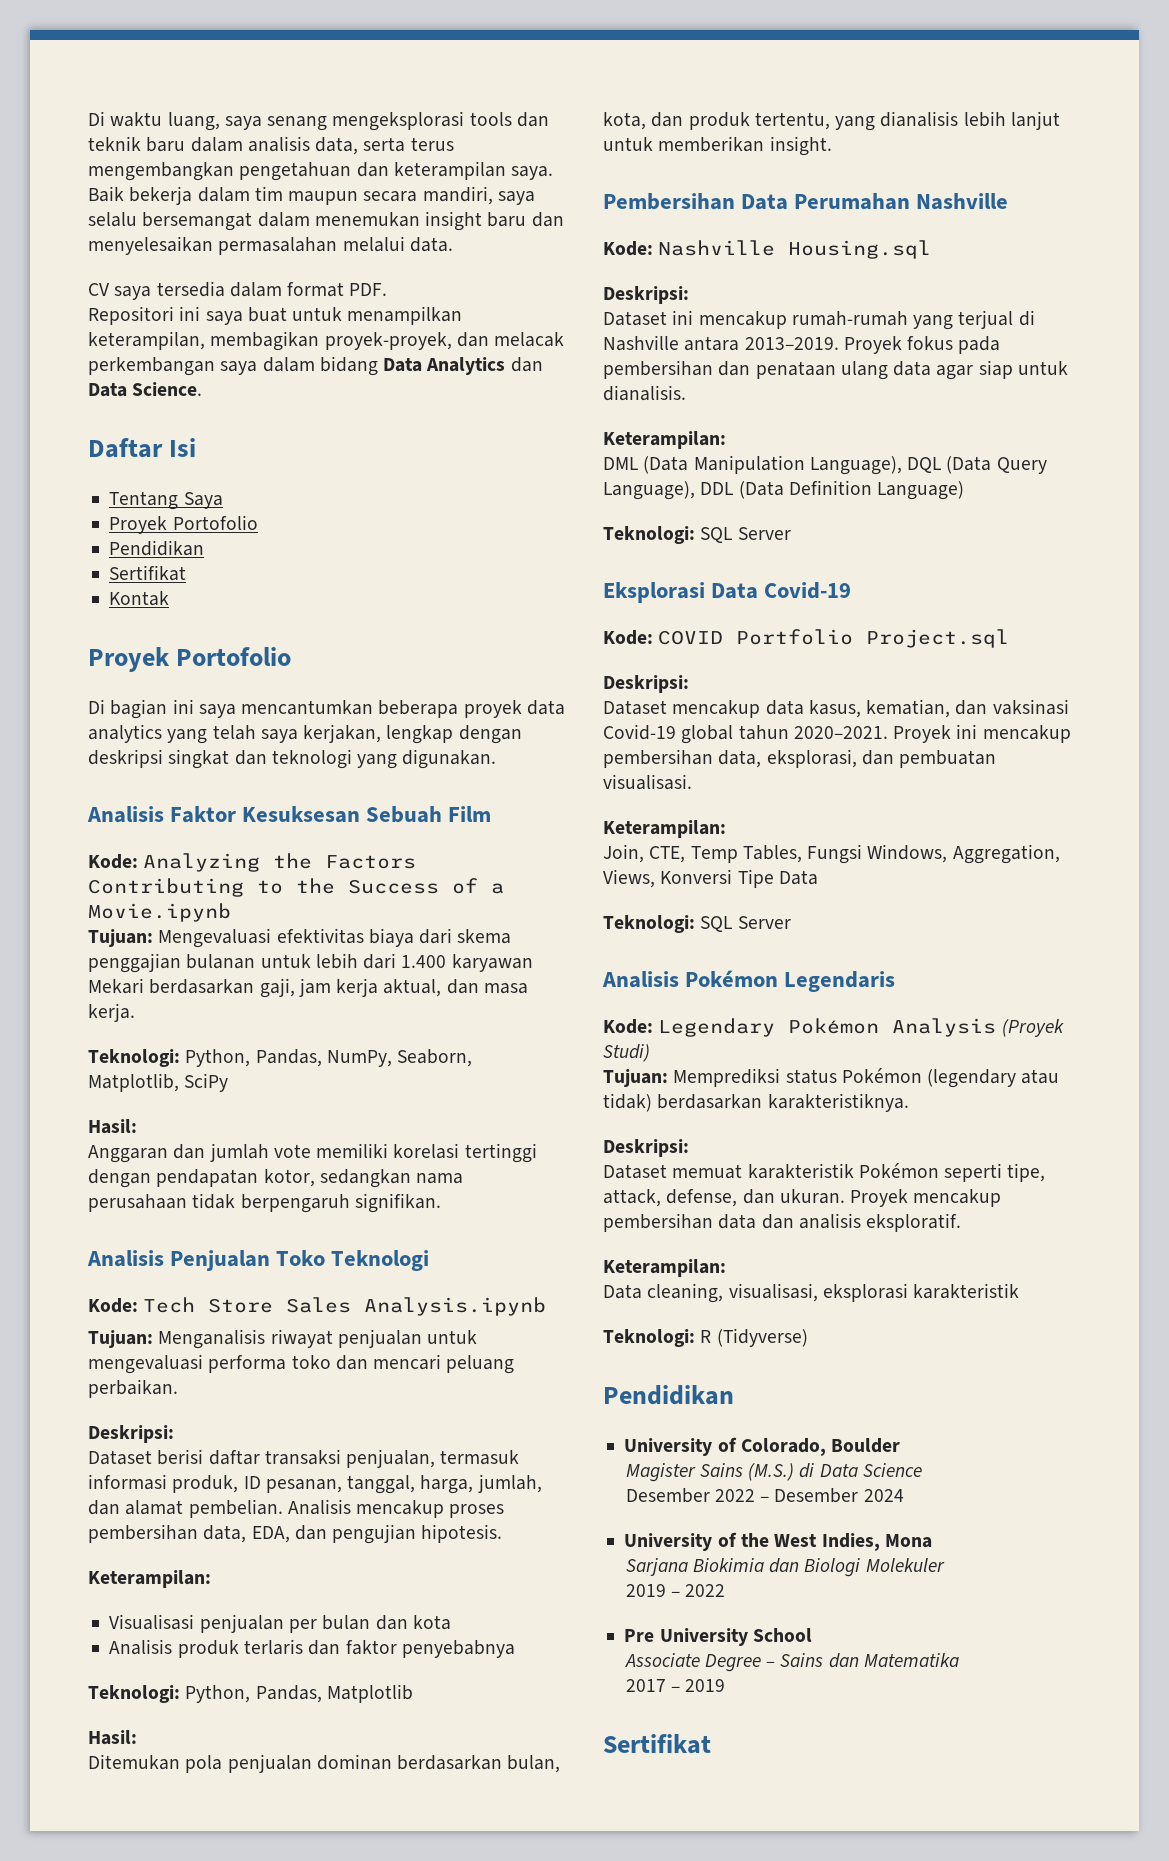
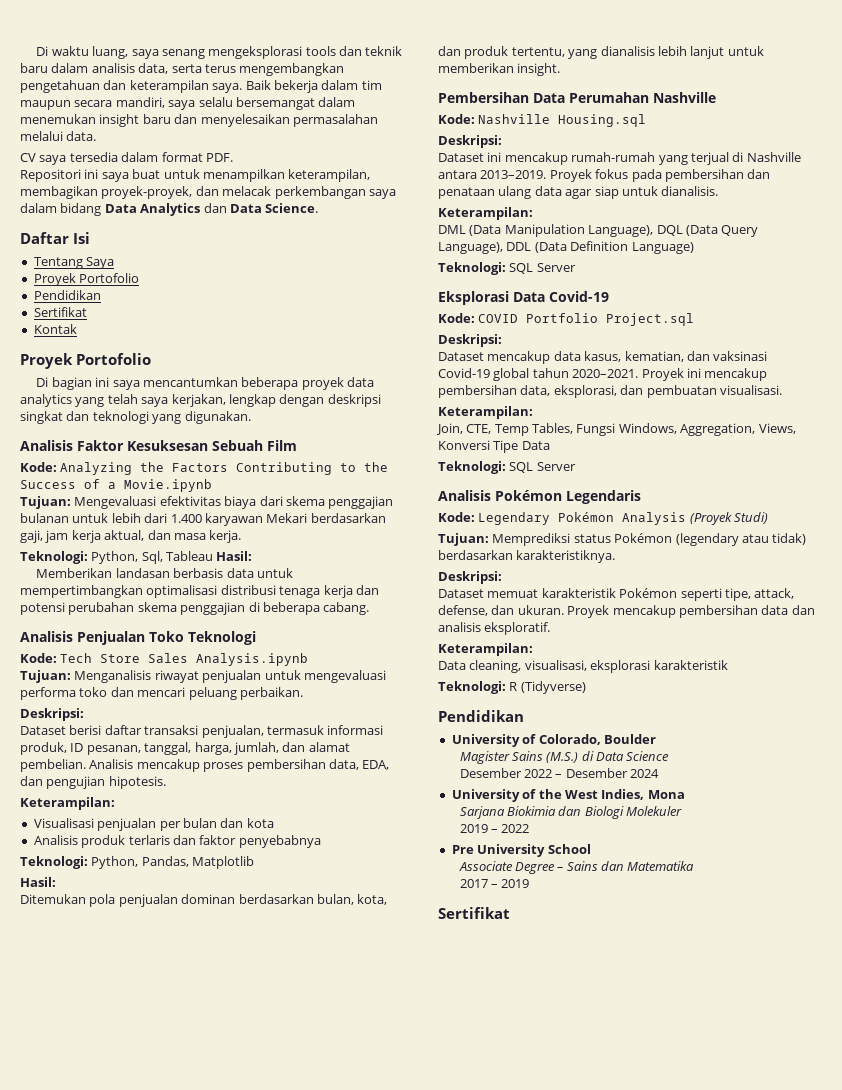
- Teknologi: Python, Pandas, NumPy, Seaborn, Matplotlib, SciPy
- Hasil:
- Anggaran dan jumlah vote memiliki korelasi tertinggi dengan pendapatan kotor, sedangkan nama perusahaan tidak berpengaruh signifikan.
+ Teknologi: Python, Sql, Tableau Hasil:
+ Memberikan landasan berbasis data untuk mempertimbangkan optimalisasi distribusi tenaga kerja dan potensi perubahan skema penggajian di beberapa cabang.

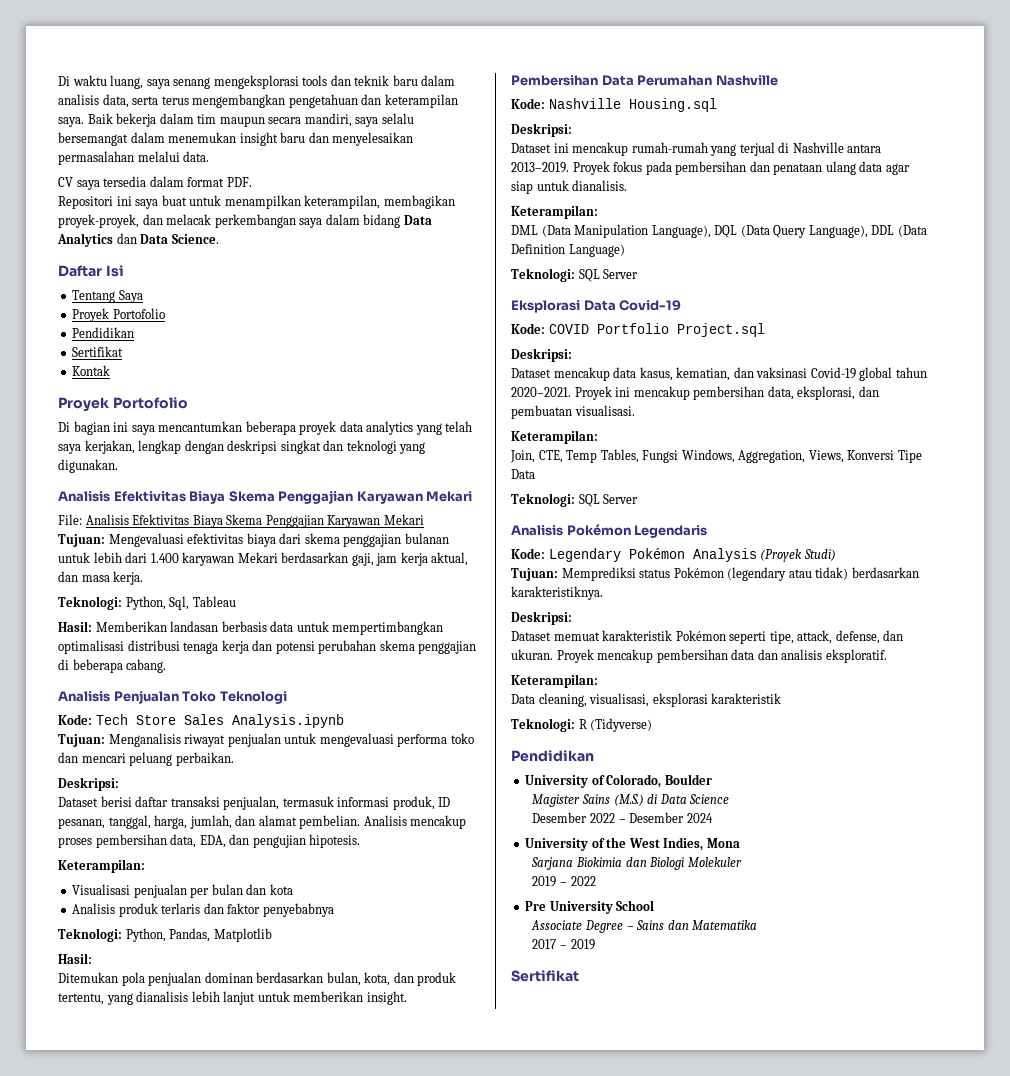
  Di bagian ini saya mencantumkan beberapa proyek data analytics yang telah saya kerjakan, lengkap dengan deskripsi singkat dan teknologi yang digunakan.
- Analisis Faktor Kesuksesan Sebuah Film
- Kode: Analyzing the Factors Contributing to the Success of a Movie.ipynb
+ Analisis Efektivitas Biaya Skema Penggajian Karyawan Mekari
+ File: Analisis Efektivitas Biaya Skema Penggajian Karyawan Mekari
- Teknologi: Python, Sql, Tableau Hasil:
- Memberikan landasan berbasis data untuk mempertimbangkan optimalisasi distribusi tenaga kerja dan potensi perubahan skema penggajian di beberapa cabang.
+ Teknologi: Python, Sql, Tableau
+ Hasil: Memberikan landasan berbasis data untuk mempertimbangkan optimalisasi distribusi tenaga kerja dan potensi perubahan skema penggajian di beberapa cabang.

